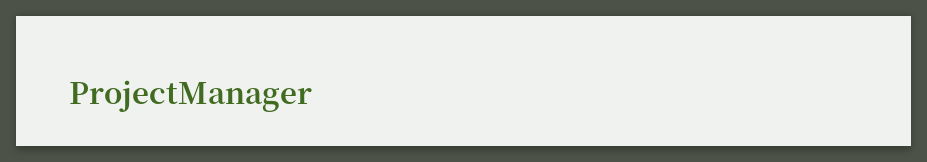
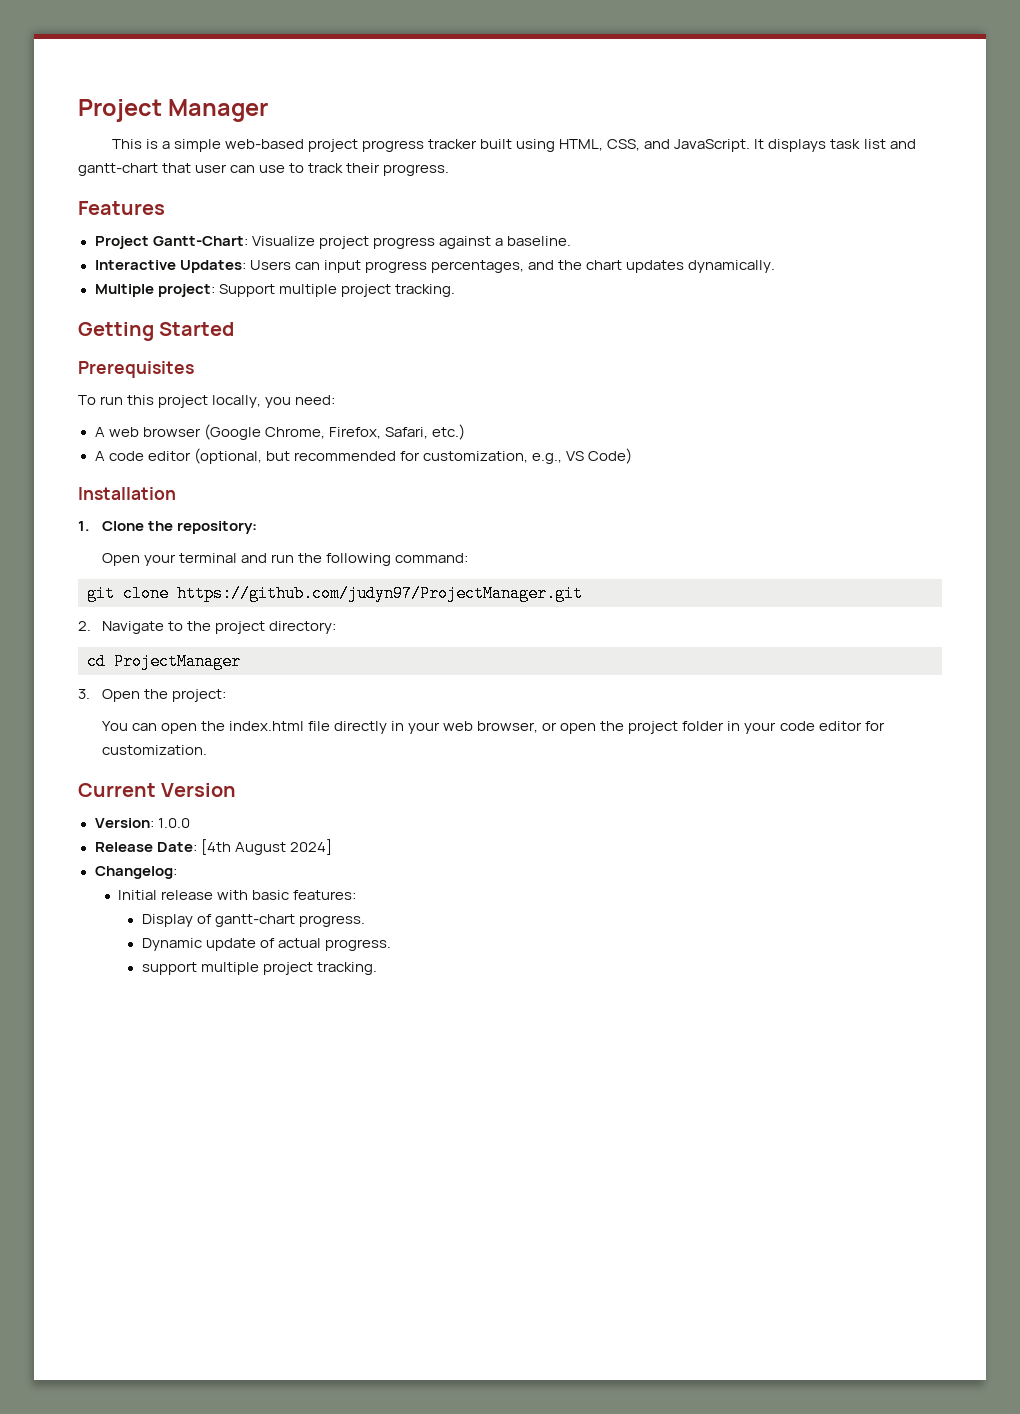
- ProjectManager
+ Project Manager
+ This is a simple web-based project progress tracker built using HTML, CSS, and JavaScript. It displays task list and gantt-chart that user can use to track their progress.
+ Features
+ Project Gantt-Chart: Visualize project progress against a baseline.
+ Interactive Updates: Users can input progress percentages, and the chart updates dynamically.
+ Multiple project: Support multiple project tracking.
+ Getting Started
+ Prerequisites
+ To run this project locally, you need:
+ A web browser (Google Chrome, Firefox, Safari, etc.)
+ A code editor (optional, but recommended for customization, e.g., VS Code)
+ Installation
+ 1. Clone the repository:
+ Open your terminal and run the following command:
+ git clone https://github.com/judyn97/ProjectManager.git
+ 2. Navigate to the project directory:
+ cd ProjectManager
+ 3. Open the project:
+ You can open the index.html file directly in your web browser, or open the project folder in your code editor for customization.
+ Current Version
+ Version: 1.0.0
+ Release Date: [4th August 2024]
+ Changelog:
+ Initial release with basic features:
+ Display of gantt-chart progress.
+ Dynamic update of actual progress.
+ support multiple project tracking.

